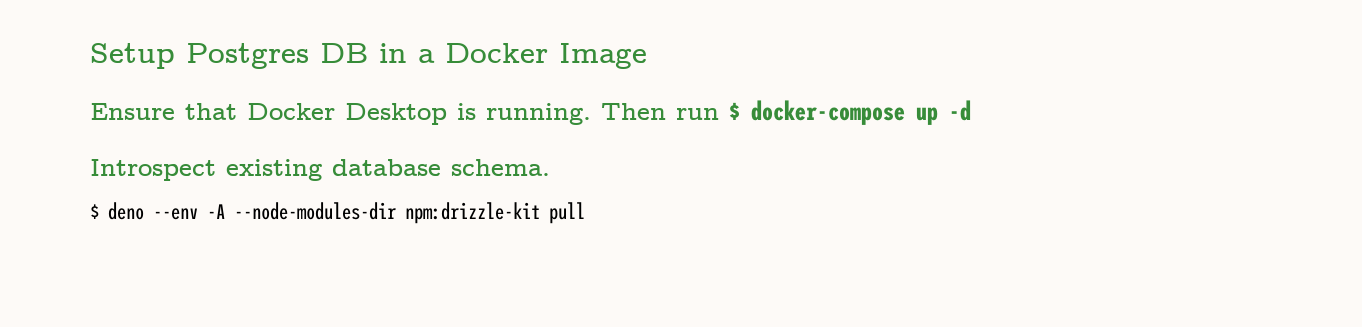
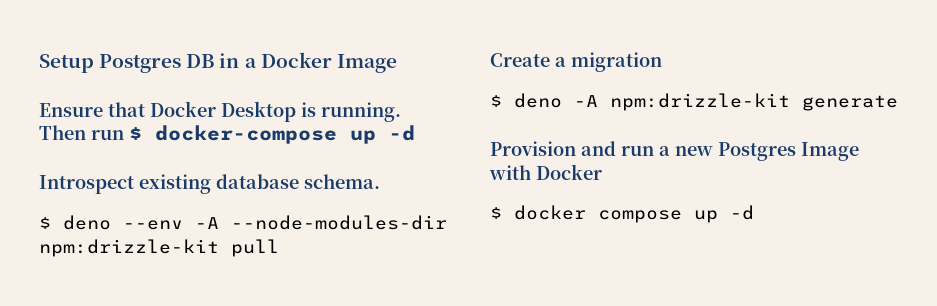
+ Create a migration
+ $ deno -A npm:drizzle-kit generate
+ Provision and run a new Postgres Image with Docker
+ $ docker compose up -d

